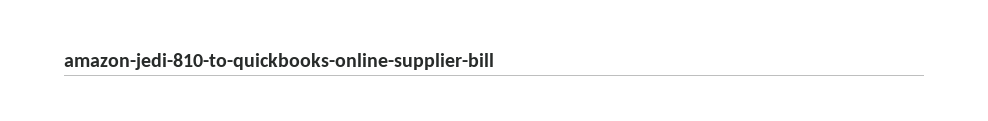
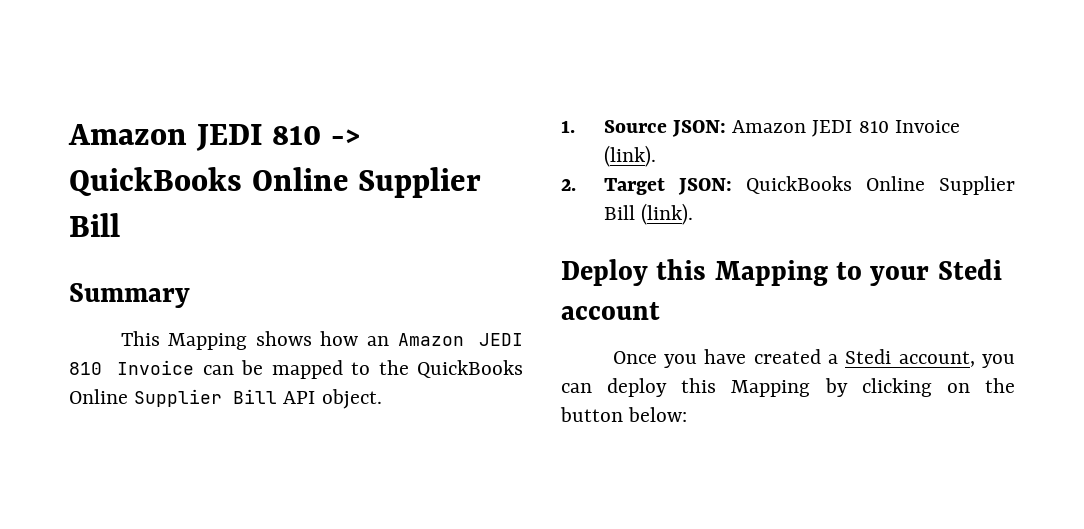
- amazon-jedi-810-to-quickbooks-online-supplier-bill
+ Amazon JEDI 810 -> QuickBooks Online Supplier Bill
+ Summary
+ This Mapping shows how an Amazon JEDI 810 Invoice can be mapped to the QuickBooks Online Supplier Bill API object.
+ 1. Source JSON: Amazon JEDI 810 Invoice (link).
+ 2. Target JSON: QuickBooks Online Supplier Bill (link).
+ Deploy this Mapping to your Stedi account
+ Once you have created a Stedi account, you can deploy this Mapping by clicking on the button below:

